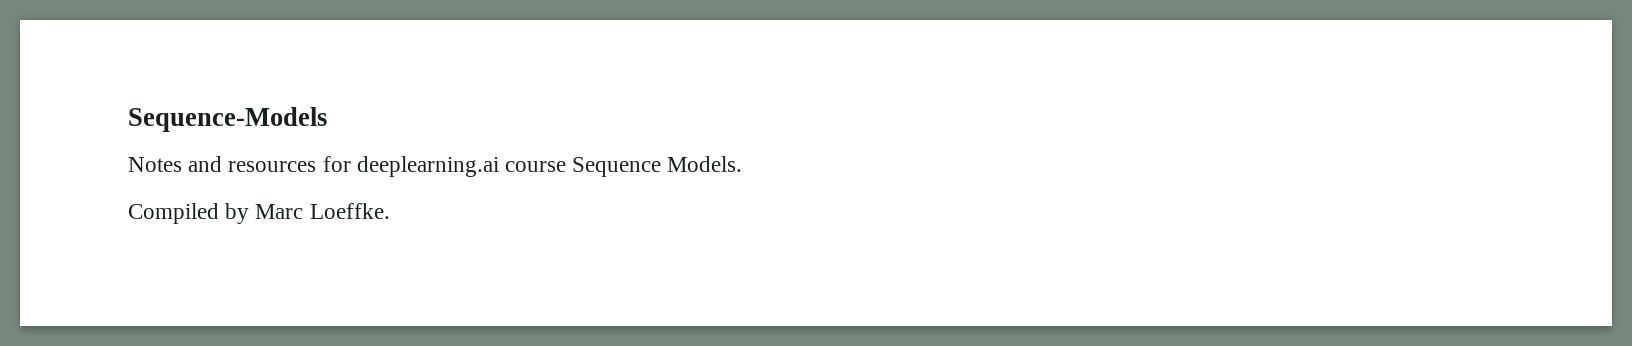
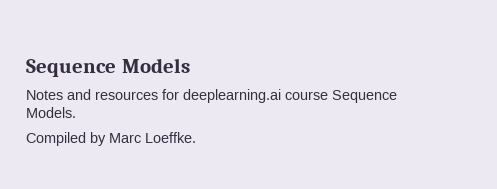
- Sequence-Models
+ Sequence Models

